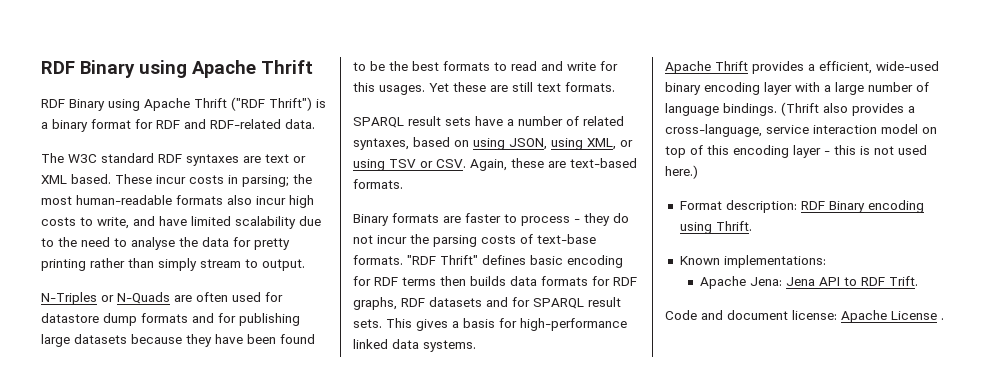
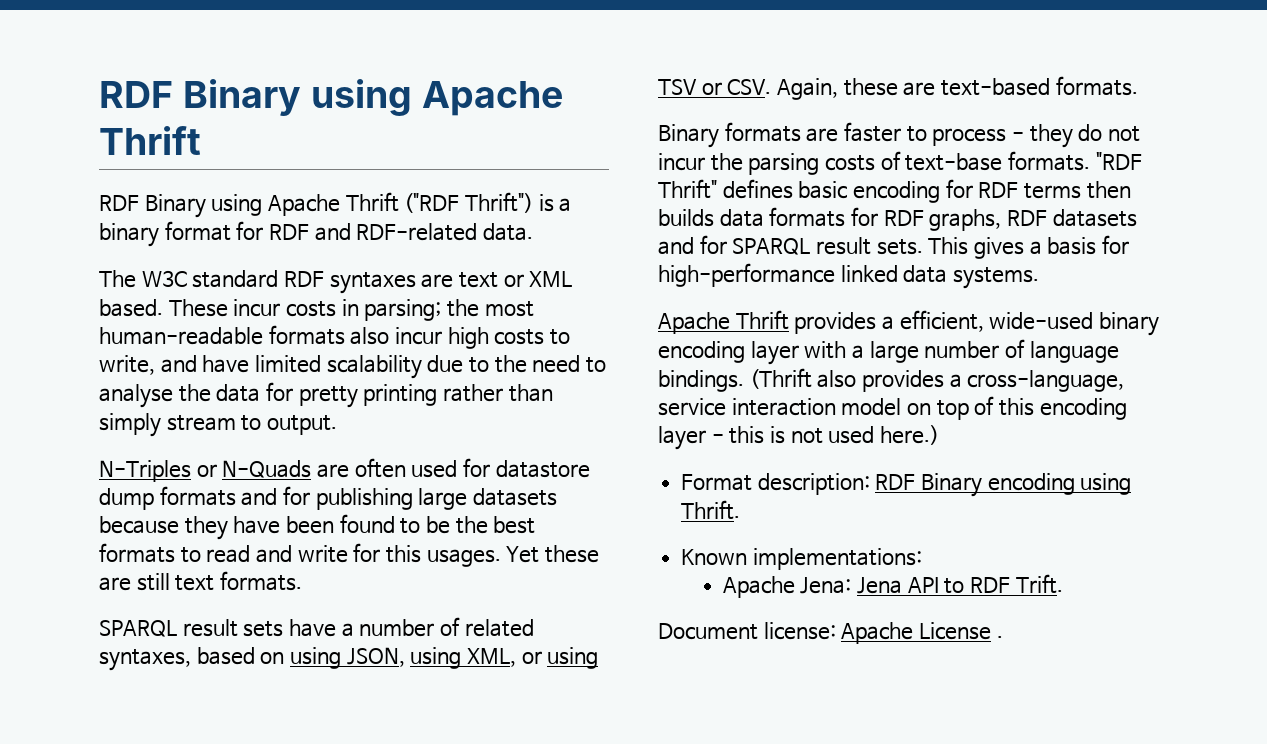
- Code and document license: Apache License .
+ Document license: Apache License .

